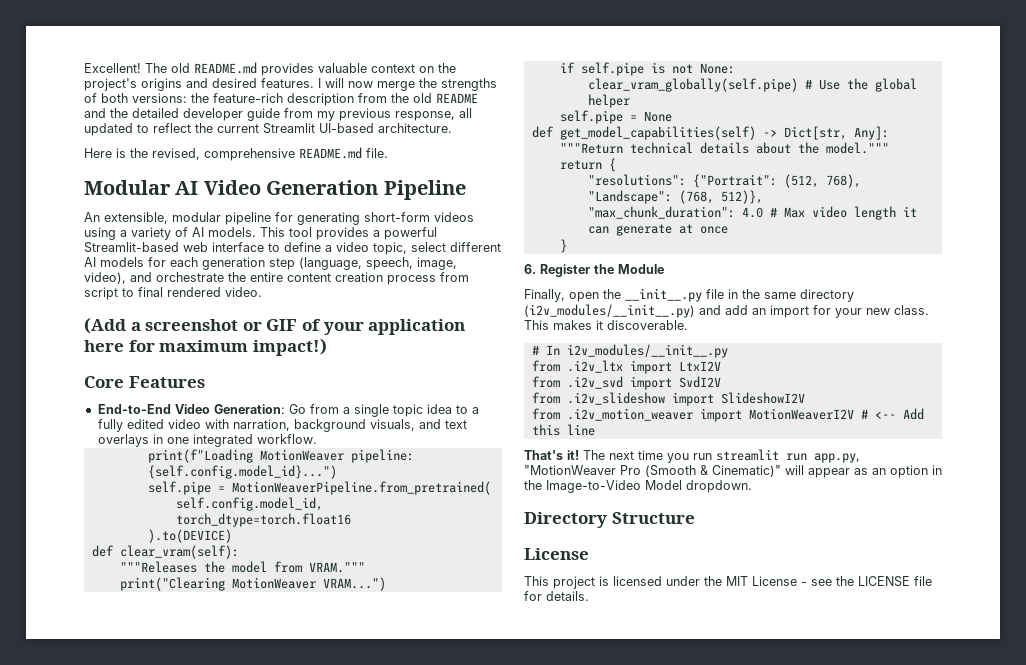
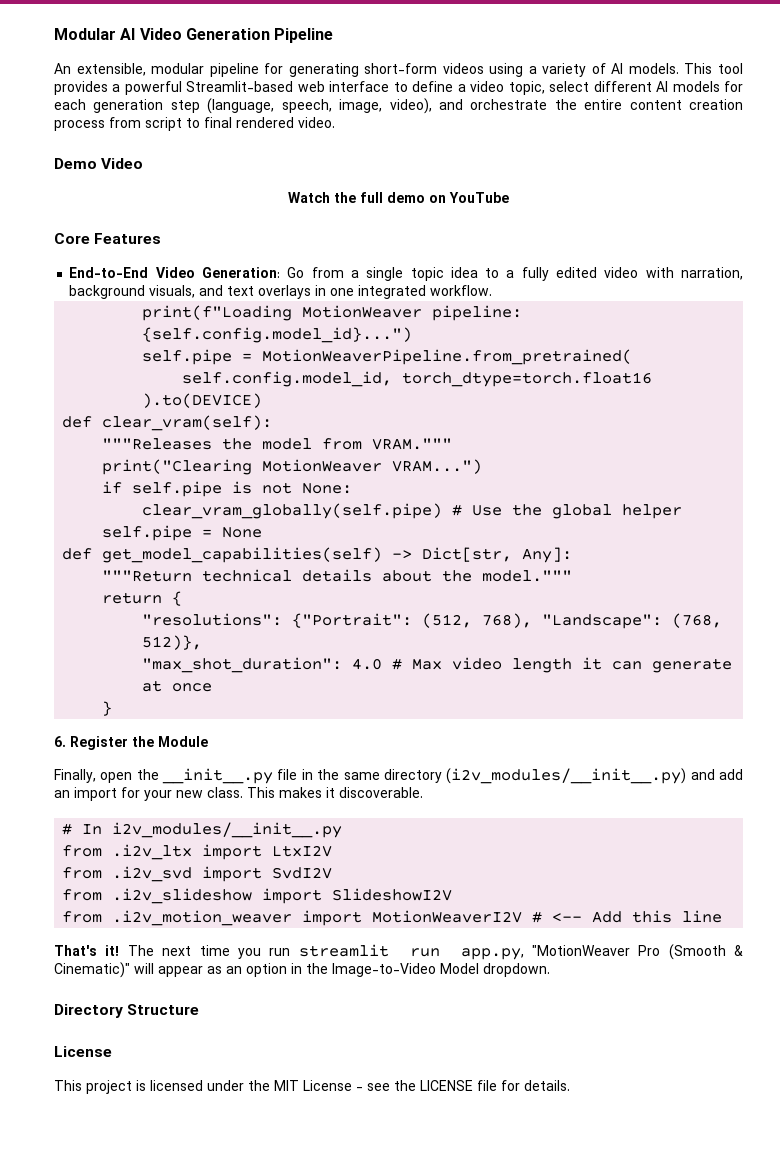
- Excellent! The old README.md provides valuable context on the project's origins and desired features. I will now merge the strengths of both versions: the feature-rich description from the old README and the detailed developer guide from my previous response, all updated to reflect the current Streamlit UI-based architecture.
- Here is the revised, comprehensive README.md file.
- (Add a screenshot or GIF of your application here for maximum impact!)
+ Demo Video
+ Watch the full demo on YouTube
- "max_chunk_duration": 4.0 # Max video length it can generate at once
+ "max_shot_duration": 4.0 # Max video length it can generate at once

